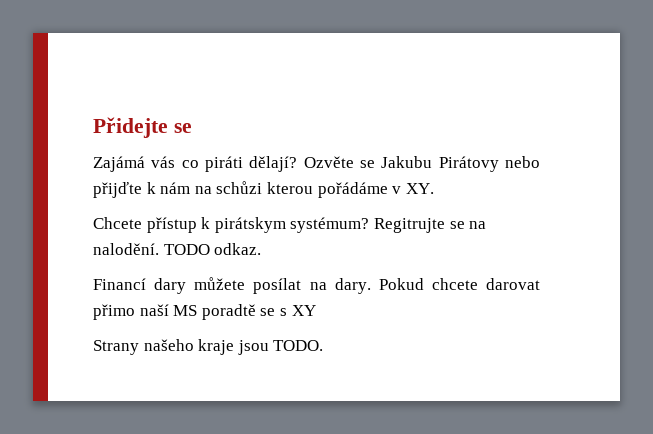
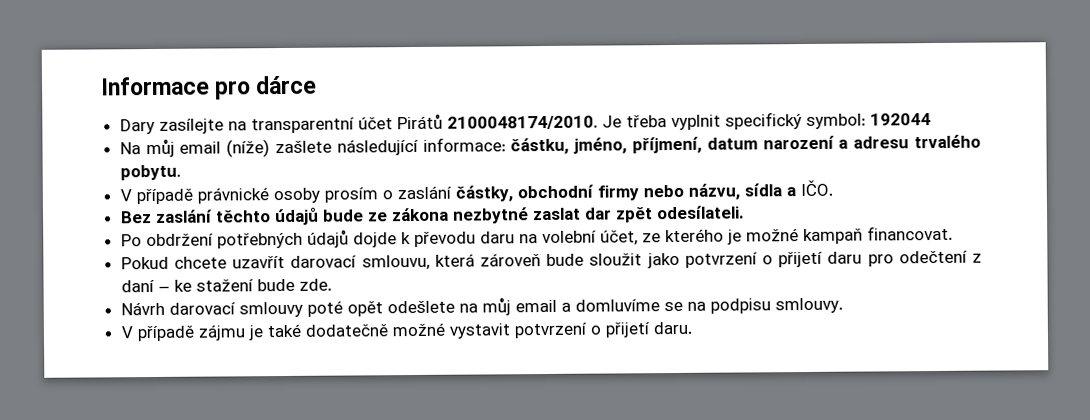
- Přidejte se
- Zajámá vás co piráti dělají? Ozvěte se Jakubu Pirátovy nebo přijďte k nám na schůzi kterou pořádáme v XY.
- Chcete přístup k pirátskym systémum? Regitrujte se na nalodění. TODO odkaz.
- Financí dary můžete posílat na dary. Pokud chcete darovat přimo naší MS poradtě se s XY
- Strany našeho kraje jsou TODO.
+ Informace pro dárce
+ Dary zasílejte na transparentní účet Pirátů 2100048174/2010. Je třeba vyplnit specifický symbol: 192044
+ Na můj email (níže) zašlete následující informace: částku, jméno, příjmení, datum narození a adresu trvalého pobytu.
+ V případě právnické osoby prosím o zaslání částky, obchodní firmy nebo názvu, sídla a IČO.
+ Bez zaslání těchto údajů bude ze zákona nezbytné zaslat dar zpět odesílateli.
+ Po obdržení potřebných údajů dojde k převodu daru na volební účet, ze kterého je možné kampaň financovat.
+ Pokud chcete uzavřít darovací smlouvu, která zároveň bude sloužit jako potvrzení o přijetí daru pro odečtení z daní – ke stažení bude zde.
+ Návrh darovací smlouvy poté opět odešlete na můj email a domluvíme se na podpisu smlouvy.
+ V případě zájmu je také dodatečně možné vystavit potvrzení o přijetí daru.

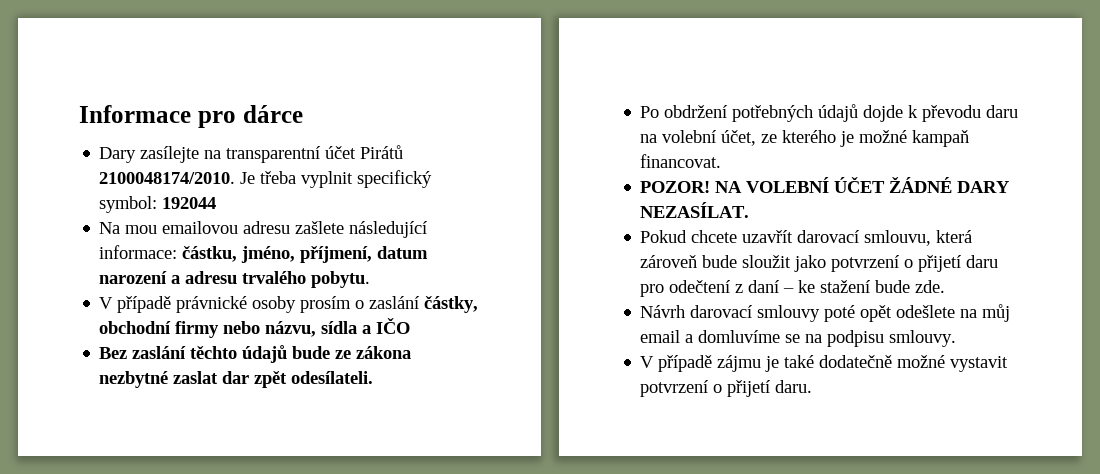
- Na můj email (níže) zašlete následující informace: částku, jméno, příjmení, datum narození a adresu trvalého pobytu.
+ Na mou emailovou adresu zašlete následující informace: částku, jméno, příjmení, datum narození a adresu trvalého pobytu.
- V případě právnické osoby prosím o zaslání částky, obchodní firmy nebo názvu, sídla a IČO.
+ V případě právnické osoby prosím o zaslání částky, obchodní firmy nebo názvu, sídla a IČO
+ POZOR! NA VOLEBNÍ ÚČET ŽÁDNÉ DARY NEZASÍLAT.

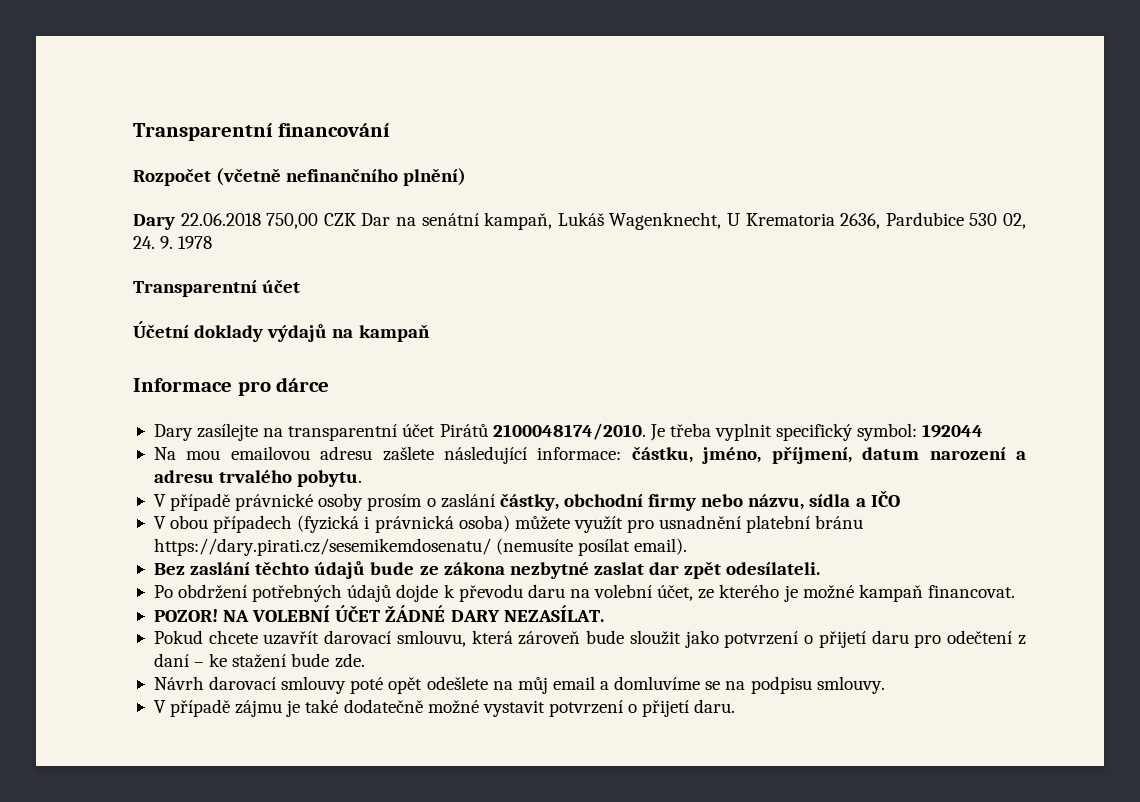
+ Transparentní financování
+ Rozpočet (včetně nefinančního plnění)
+ Dary 22.06.2018 750,00 CZK Dar na senátní kampaň, Lukáš Wagenknecht, U Krematoria 2636, Pardubice 530 02, 24. 9. 1978
+ Transparentní účet
+ Účetní doklady výdajů na kampaň
+ V obou případech (fyzická i právnická osoba) můžete využít pro usnadnění platební bránu https://dary.pirati.cz/sesemikemdosenatu/ (nemusíte posílat email).

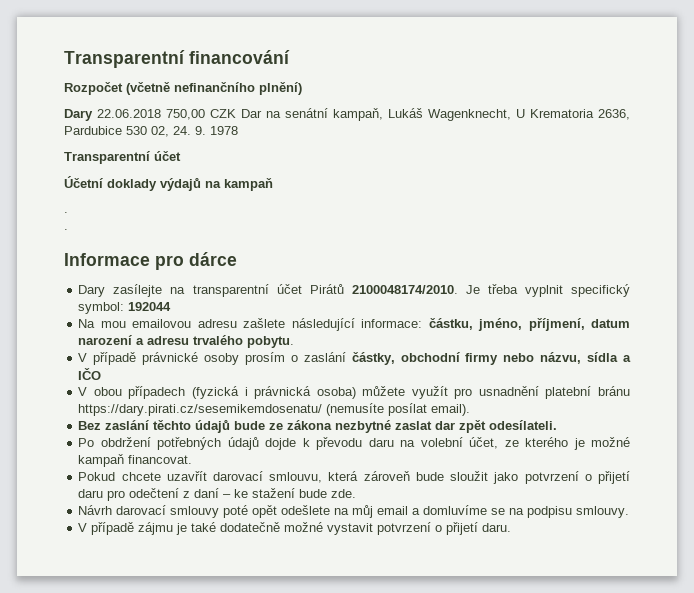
  Účetní doklady výdajů na kampaň
+ .
+ .
- POZOR! NA VOLEBNÍ ÚČET ŽÁDNÉ DARY NEZASÍLAT.

